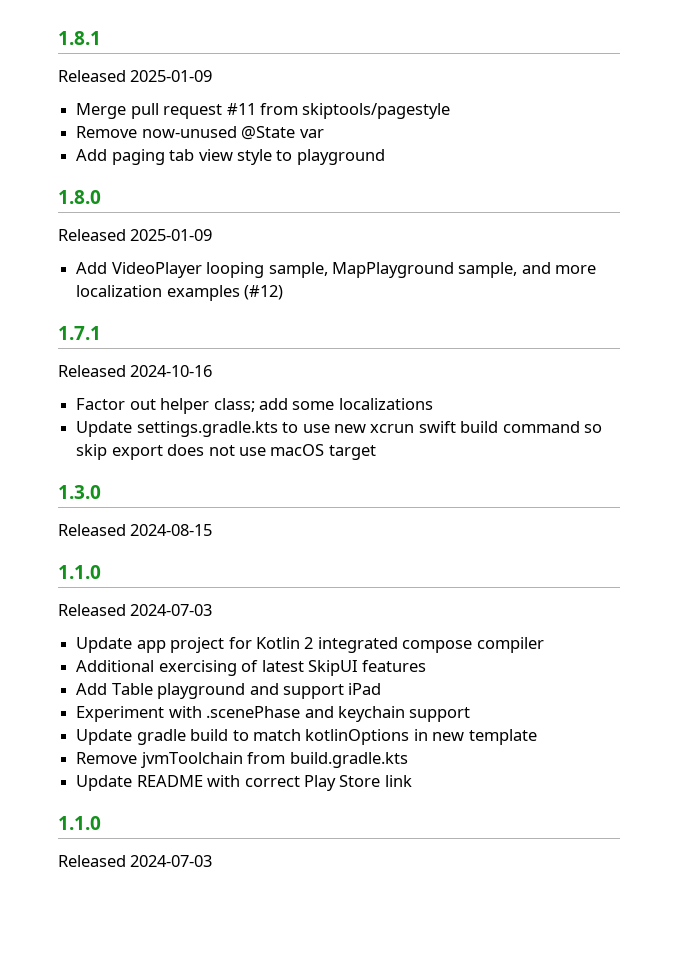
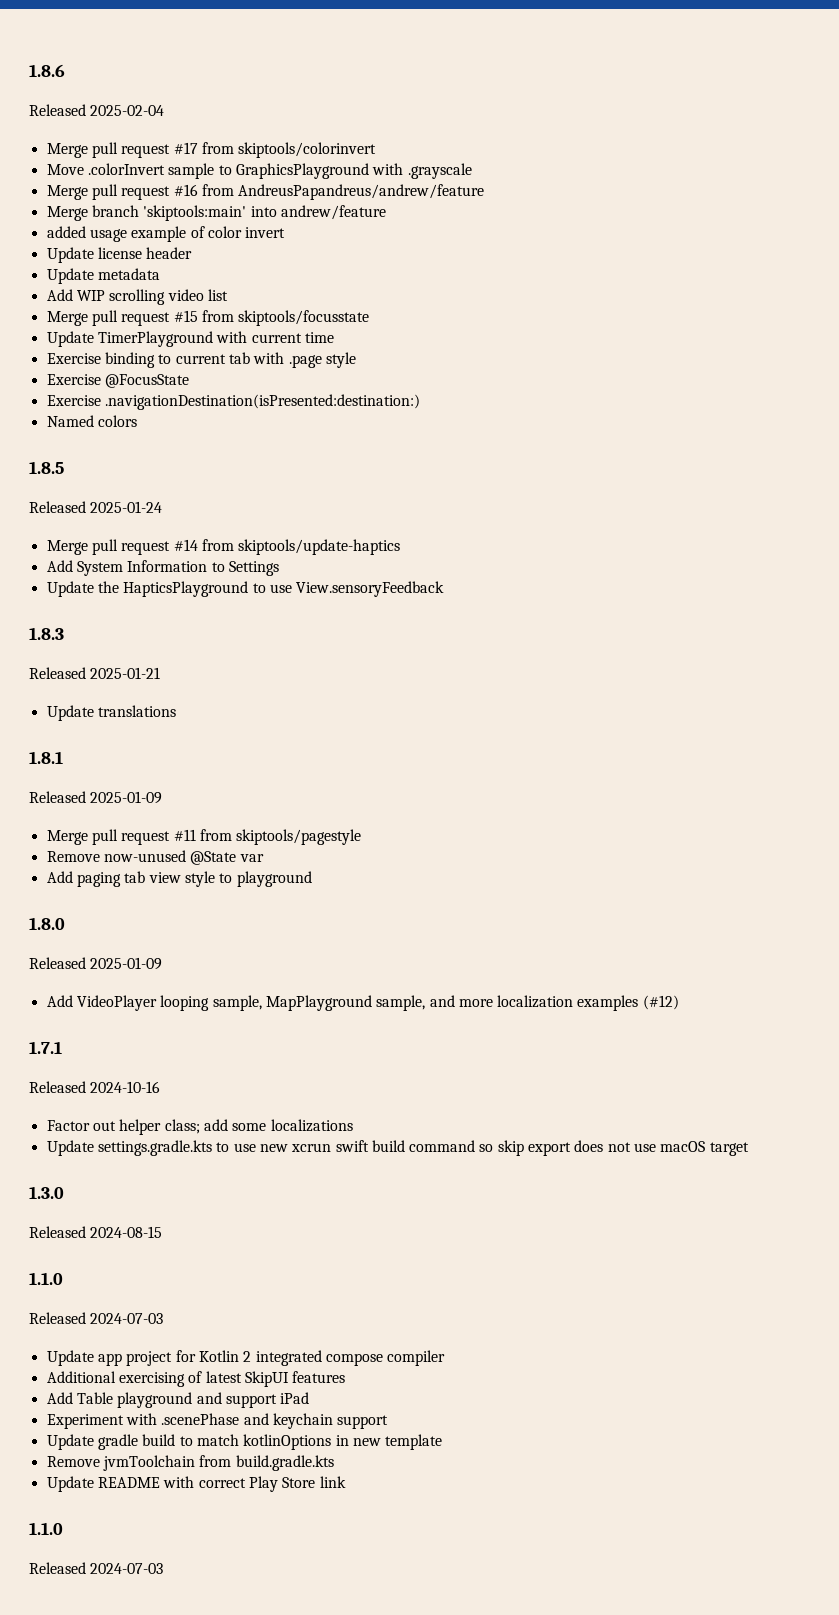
+ 1.8.6
+ Released 2025-02-04
+ Merge pull request #17 from skiptools/colorinvert
+ Move .colorInvert sample to GraphicsPlayground with .grayscale
+ Merge pull request #16 from AndreusPapandreus/andrew/feature
+ Merge branch 'skiptools:main' into andrew/feature
+ added usage example of color invert
+ Update license header
+ Update metadata
+ Add WIP scrolling video list
+ Merge pull request #15 from skiptools/focusstate
+ Update TimerPlayground with current time
+ Exercise binding to current tab with .page style
+ Exercise @FocusState
+ Exercise .navigationDestination(isPresented:destination:)
+ Named colors
+ 1.8.5
+ Released 2025-01-24
+ Merge pull request #14 from skiptools/update-haptics
+ Add System Information to Settings
+ Update the HapticsPlayground to use View.sensoryFeedback
+ 1.8.3
+ Released 2025-01-21
+ Update translations

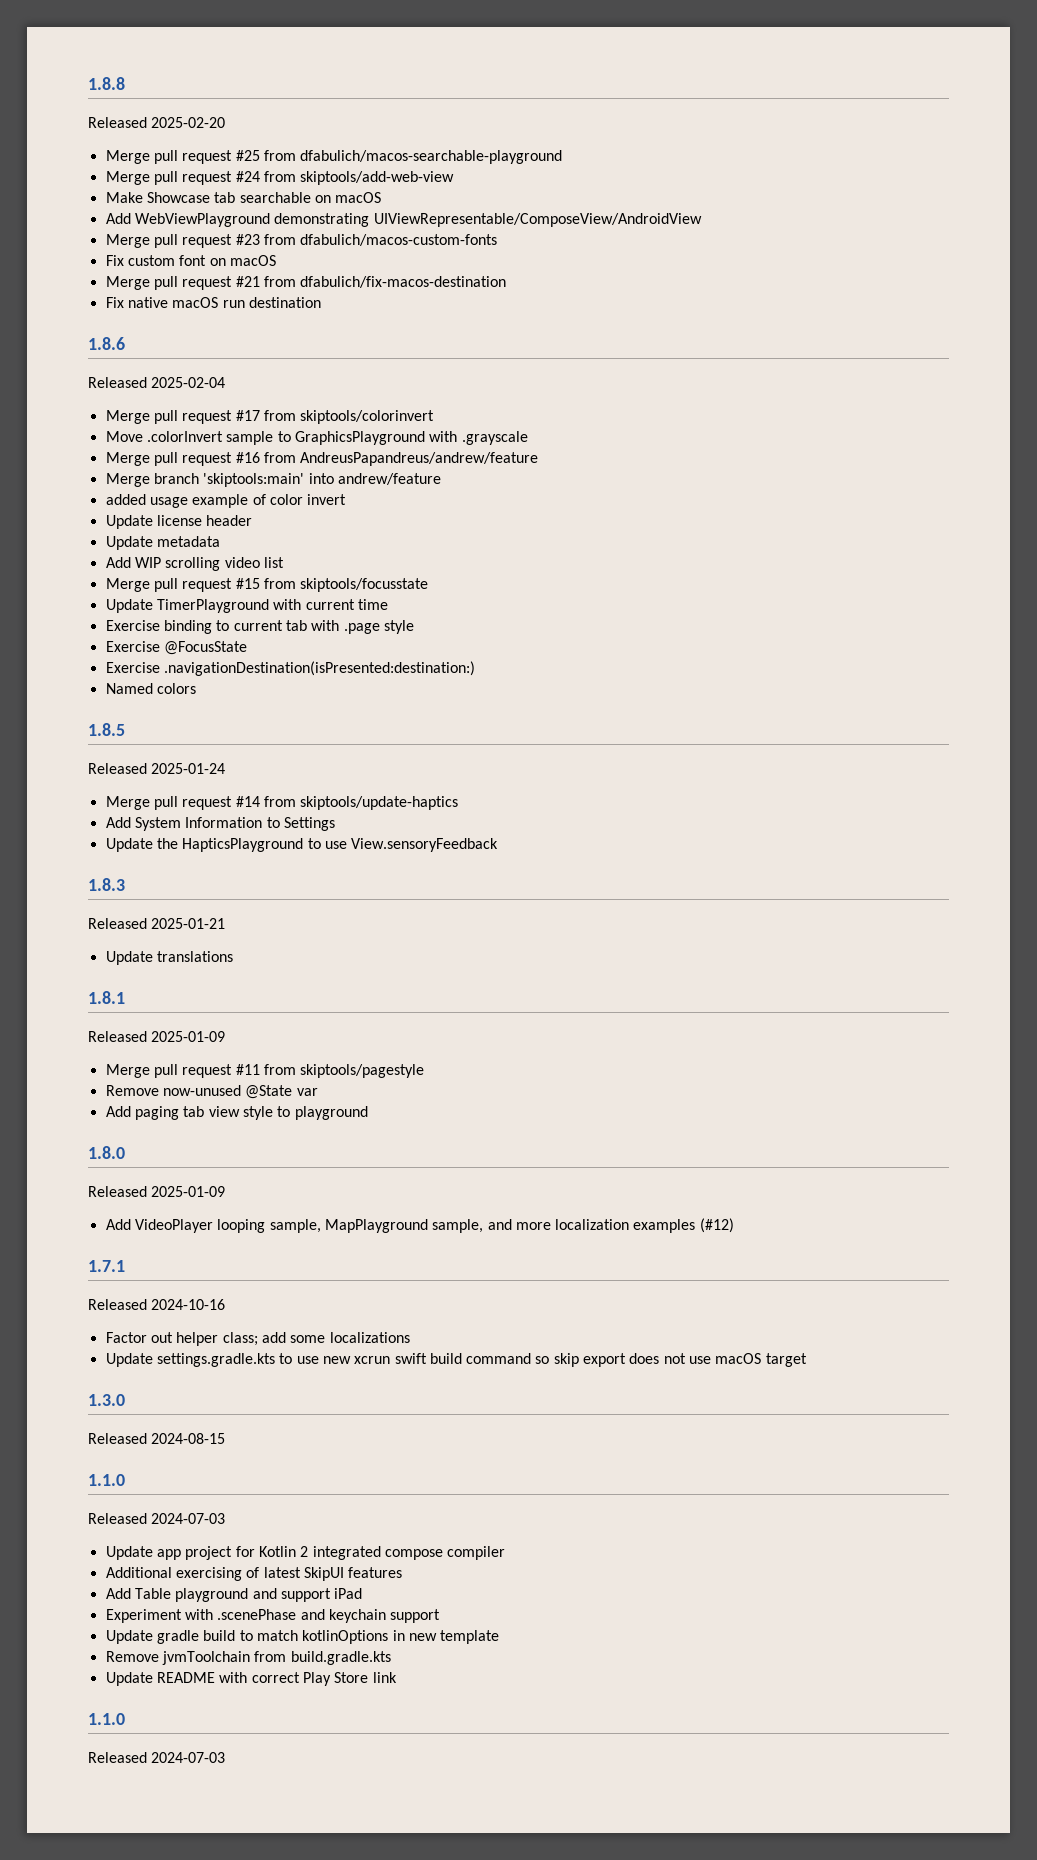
+ 1.8.8
+ Released 2025-02-20
+ Merge pull request #25 from dfabulich/macos-searchable-playground
+ Merge pull request #24 from skiptools/add-web-view
+ Make Showcase tab searchable on macOS
+ Add WebViewPlayground demonstrating UIViewRepresentable/ComposeView/AndroidView
+ Merge pull request #23 from dfabulich/macos-custom-fonts
+ Fix custom font on macOS
+ Merge pull request #21 from dfabulich/fix-macos-destination
+ Fix native macOS run destination

